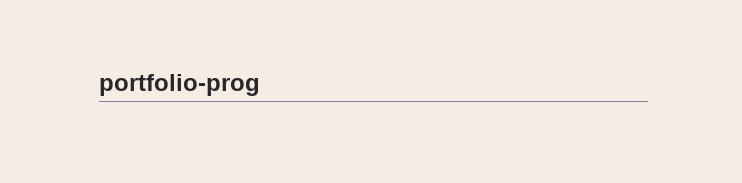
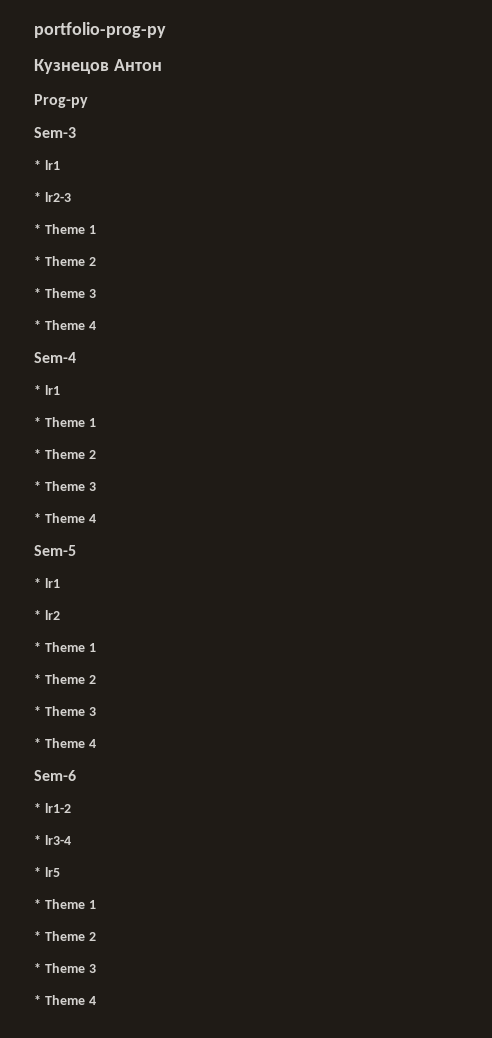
- portfolio-prog
+ portfolio-prog-py
+ Кузнецов Антон
+ Prog-py
+ Sem-3
+ * lr1
+ * lr2-3
+ * Theme 1
+ * Theme 2
+ * Theme 3
+ * Theme 4
+ Sem-4
+ * lr1
+ * Theme 1
+ * Theme 2
+ * Theme 3
+ * Theme 4
+ Sem-5
+ * lr1
+ * lr2
+ * Theme 1
+ * Theme 2
+ * Theme 3
+ * Theme 4
+ Sem-6
+ * lr1-2
+ * lr3-4
+ * lr5
+ * Theme 1
+ * Theme 2
+ * Theme 3
+ * Theme 4

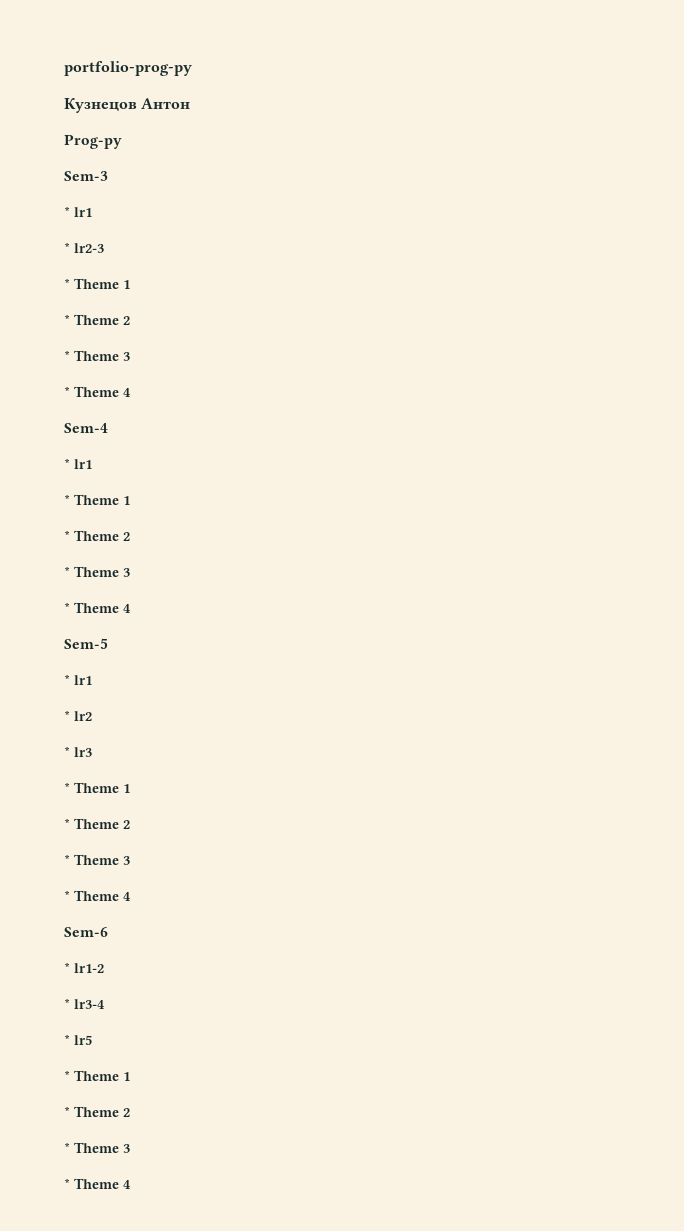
+ * lr3

